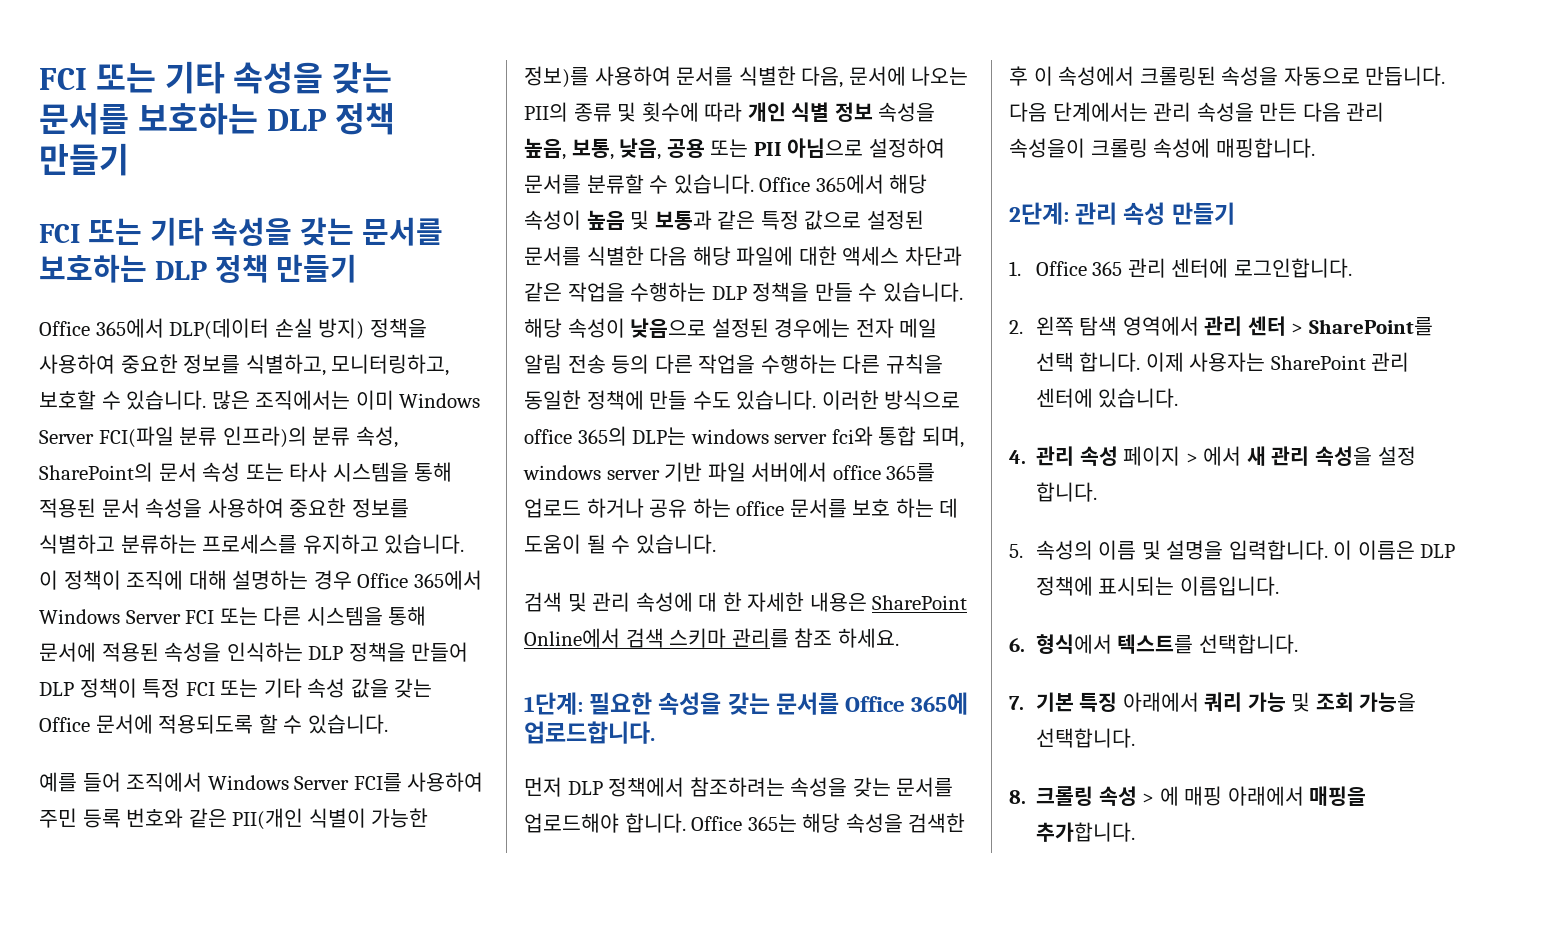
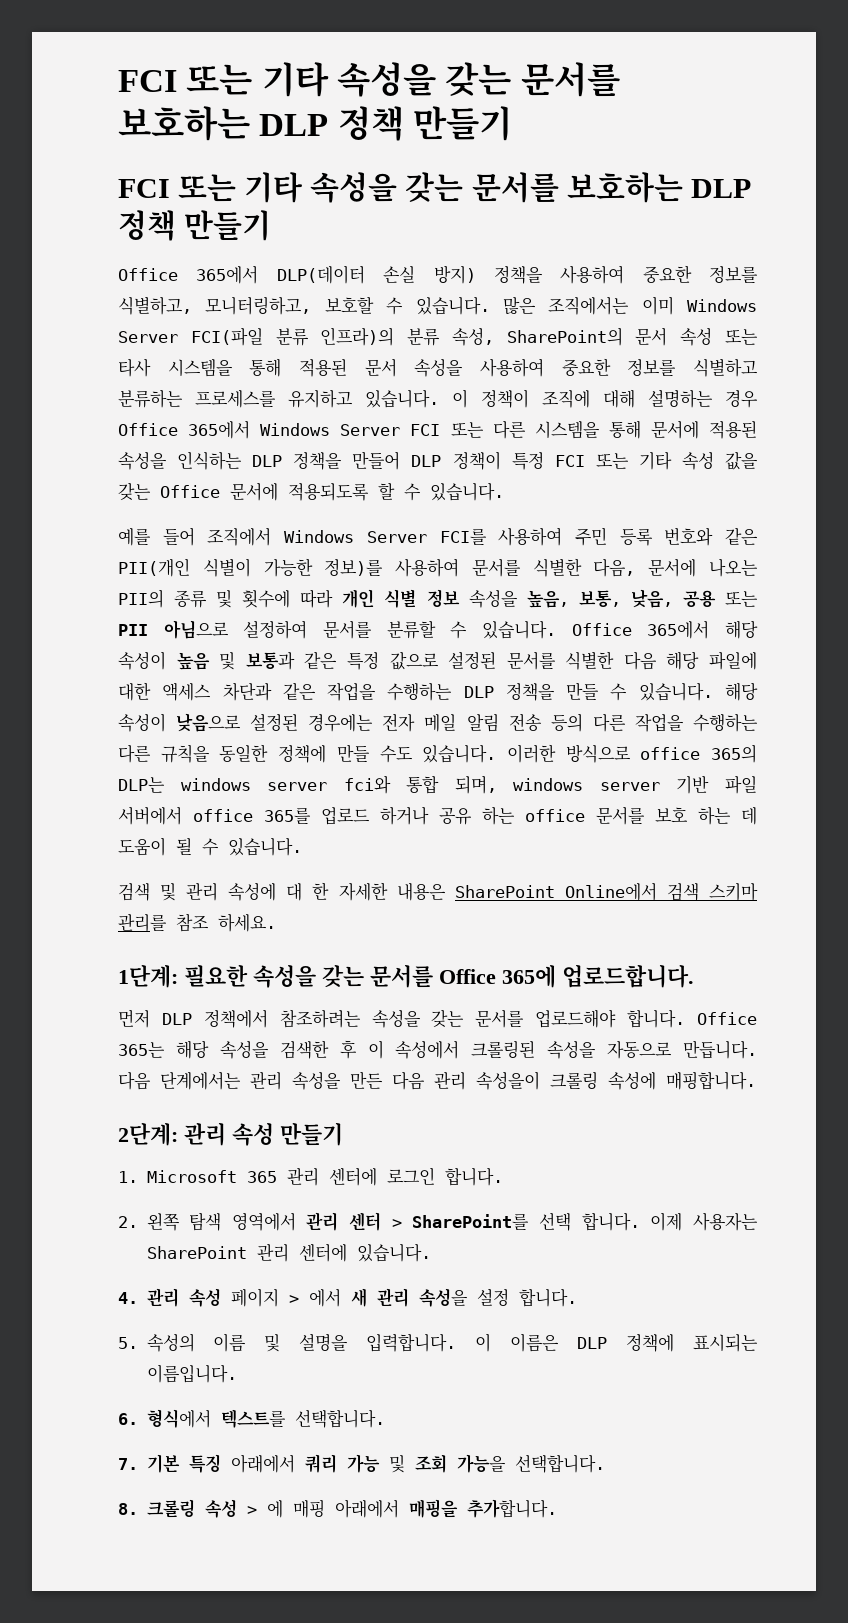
- 1. Office 365 관리 센터에 로그인합니다.
+ 1. Microsoft 365 관리 센터에 로그인 합니다.

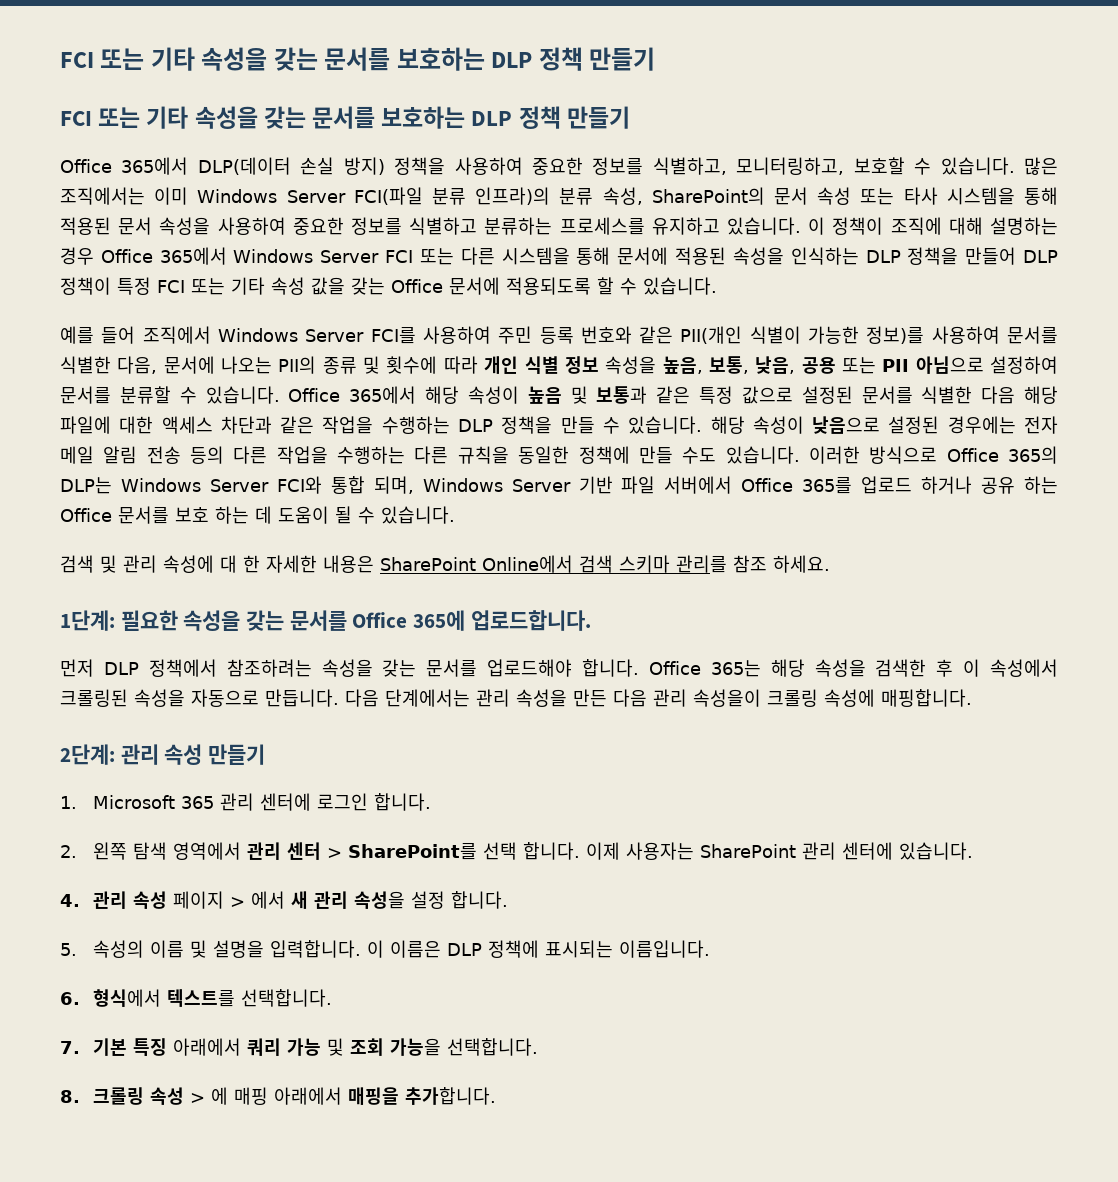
- 이러한 방식으로 office 365의 DLP는 windows server fci와 통합 되며, windows server 기반 파일 서버에서 office 365를 업로드 하거나 공유 하는 office 문서를 보호 하는 데 도움이 될 수 있습니다.
+ 이러한 방식으로 Office 365의 DLP는 Windows Server FCI와 통합 되며, Windows Server 기반 파일 서버에서 Office 365를 업로드 하거나 공유 하는 Office 문서를 보호 하는 데 도움이 될 수 있습니다.

